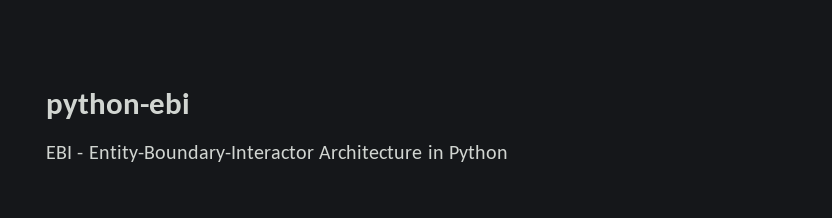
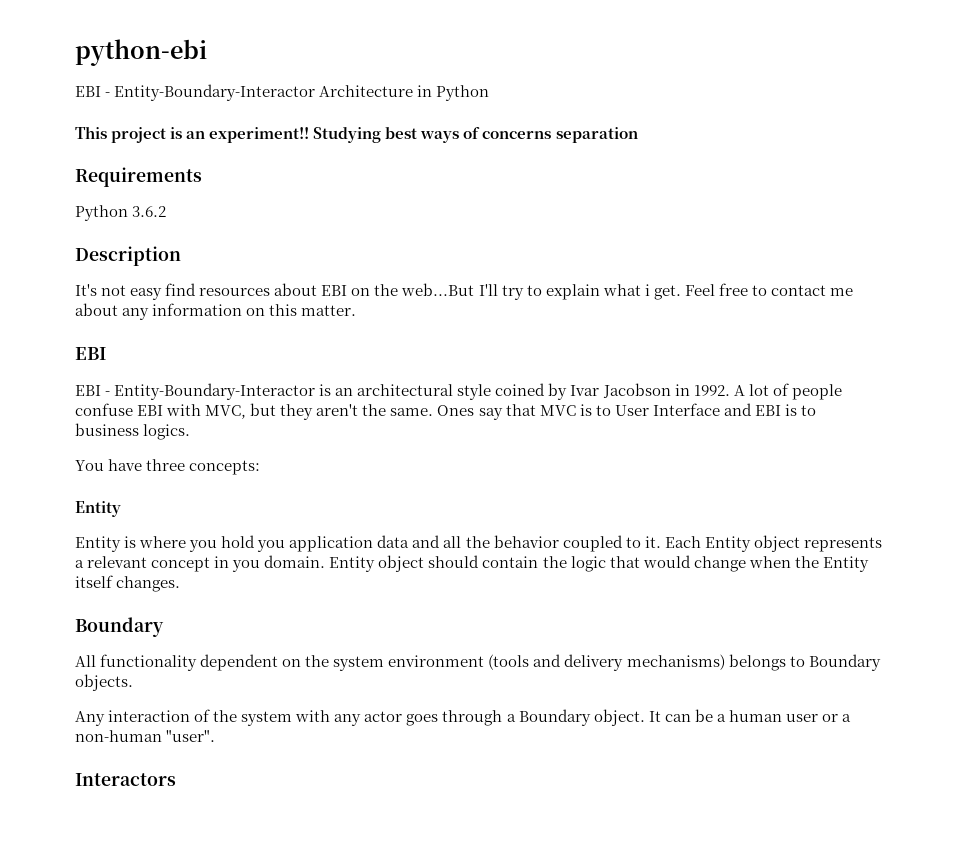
+ This project is an experiment!! Studying best ways of concerns separation
+ Requirements
+ Python 3.6.2
+ Description
+ It's not easy find resources about EBI on the web...But I'll try to explain what i get. Feel free to contact me about any information on this matter.
+ EBI
+ EBI - Entity-Boundary-Interactor is an architectural style coined by Ivar Jacobson in 1992. A lot of people confuse EBI with MVC, but they aren't the same. Ones say that MVC is to User Interface and EBI is to business logics.
+ You have three concepts:
+ Entity
+ Entity is where you hold you application data and all the behavior coupled to it. Each Entity object represents a relevant concept in you domain. Entity object should contain the logic that would change when the Entity itself changes.
+ Boundary
+ All functionality dependent on the system environment (tools and delivery mechanisms) belongs to Boundary objects.
+ Any interaction of the system with any actor goes through a Boundary object. It can be a human user or a non-human "user".
+ Interactors

